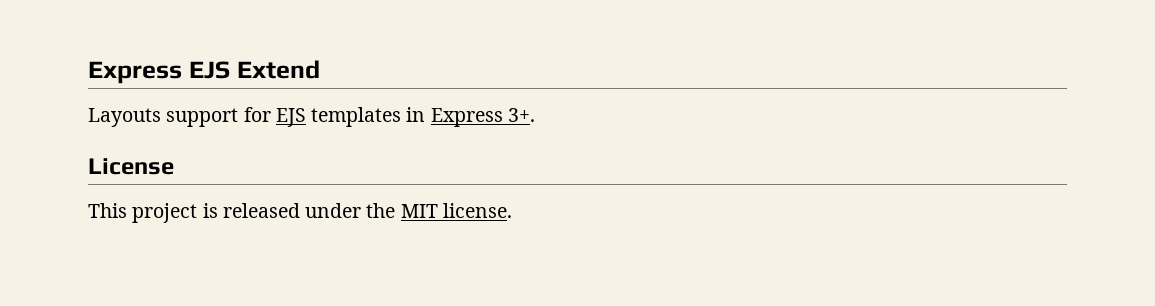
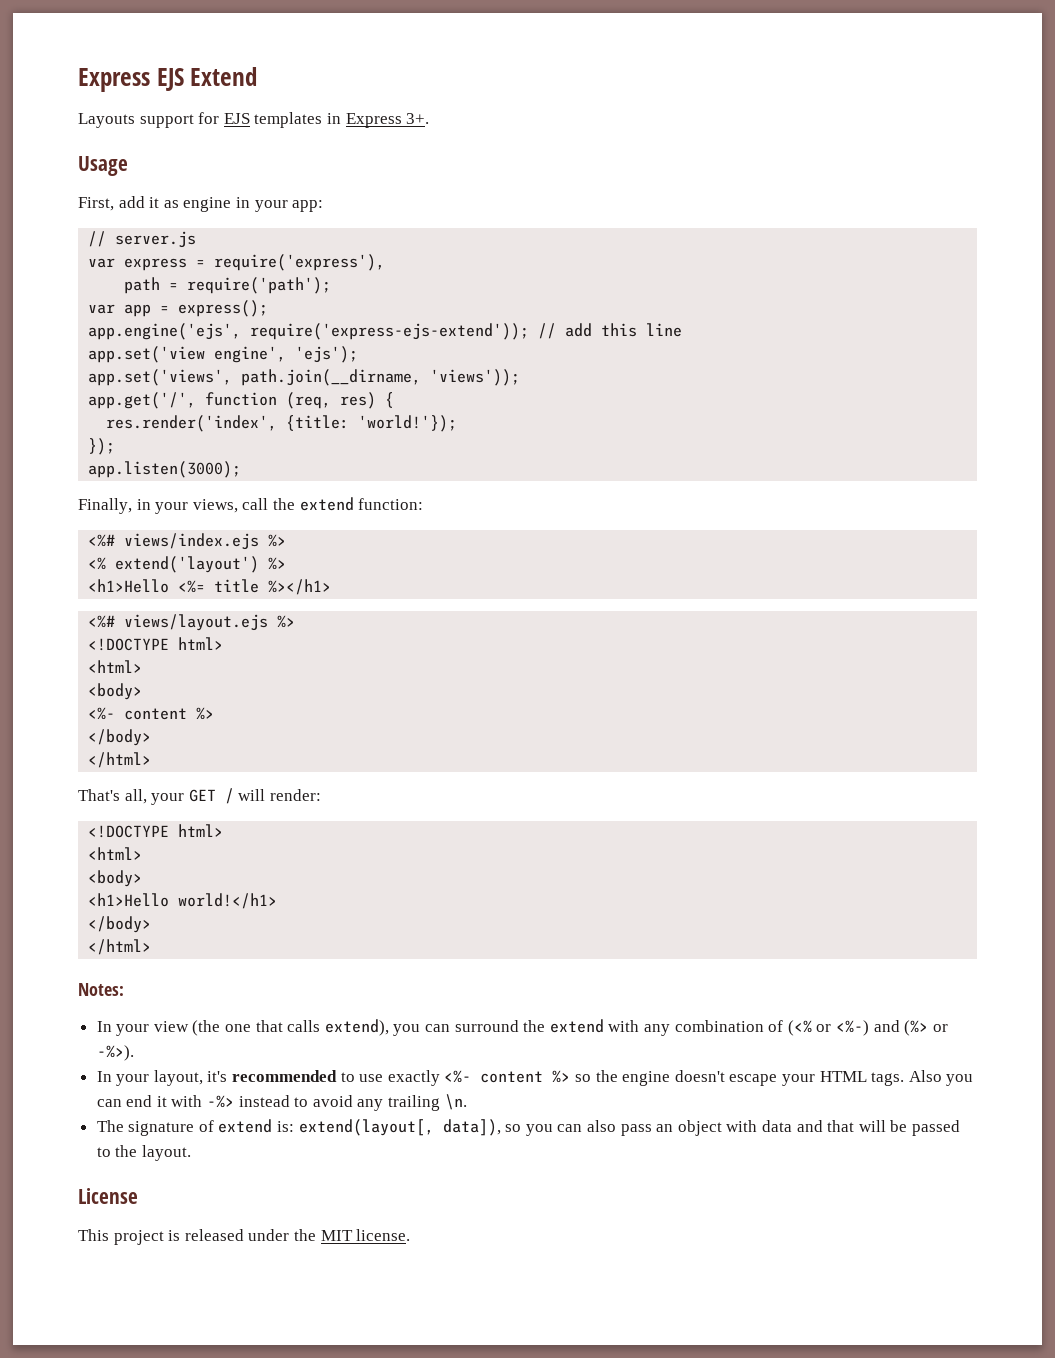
+ Usage
+ First, add it as engine in your app:
+ // server.js
+ var express = require('express'),
+ path = require('path');
+ var app = express();
+ app.engine('ejs', require('express-ejs-extend')); // add this line
+ app.set('view engine', 'ejs');
+ app.set('views', path.join(__dirname, 'views'));
+ app.get('/', function (req, res) {
+ res.render('index', {title: 'world!'});
+ });
+ app.listen(3000);
+ Finally, in your views, call the extend function:
+ <%# views/index.ejs %>
+ <% extend('layout') %>
+ <h1>Hello <%= title %></h1>
+ <%# views/layout.ejs %>
+ <!DOCTYPE html>
+ <html>
+ <body>
+ <%- content %>
+ </body>
+ </html>
+ That's all, your GET / will render:
+ <!DOCTYPE html>
+ <html>
+ <body>
+ <h1>Hello world!</h1>
+ </body>
+ </html>
+ Notes:
+ In your view (the one that calls extend), you can surround the extend with any combination of (<% or <%-) and (%> or -%>).
+ In your layout, it's recommended to use exactly <%- content %> so the engine doesn't escape your HTML tags. Also you can end it with -%> instead to avoid any trailing \n.
+ The signature of extend is: extend(layout[, data]), so you can also pass an object with data and that will be passed to the layout.

